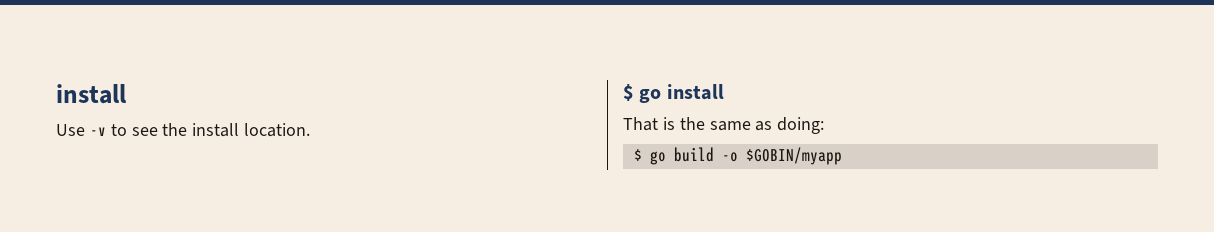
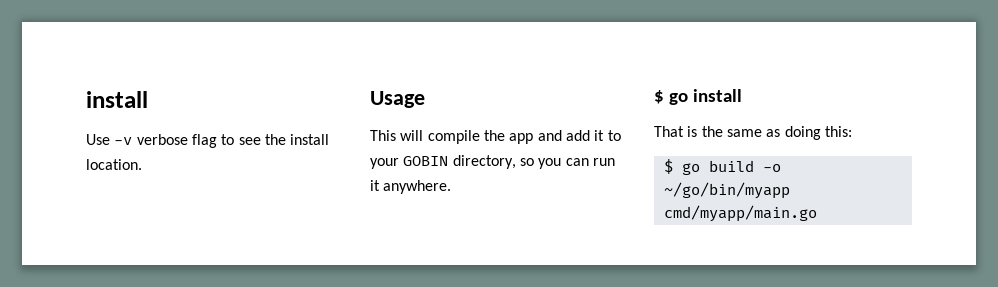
- Use -v to see the install location.
+ Use -v verbose flag to see the install location.
+ Usage
+ This will compile the app and add it to your GOBIN directory, so you can run it anywhere.
- That is the same as doing:
+ That is the same as doing this:
- $ go build -o $GOBIN/myapp
+ $ go build -o ~/go/bin/myapp cmd/myapp/main.go

